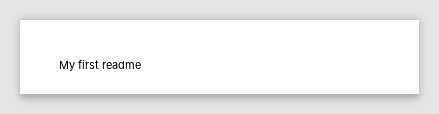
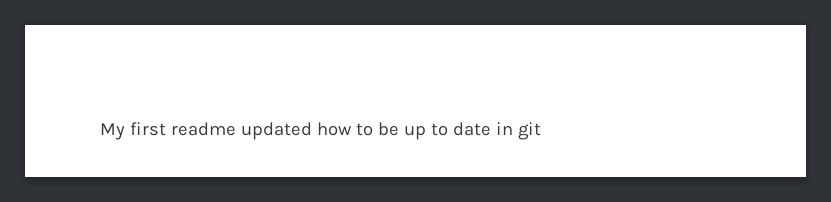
- My first readme
+ My first readme updated how to be up to date in git

